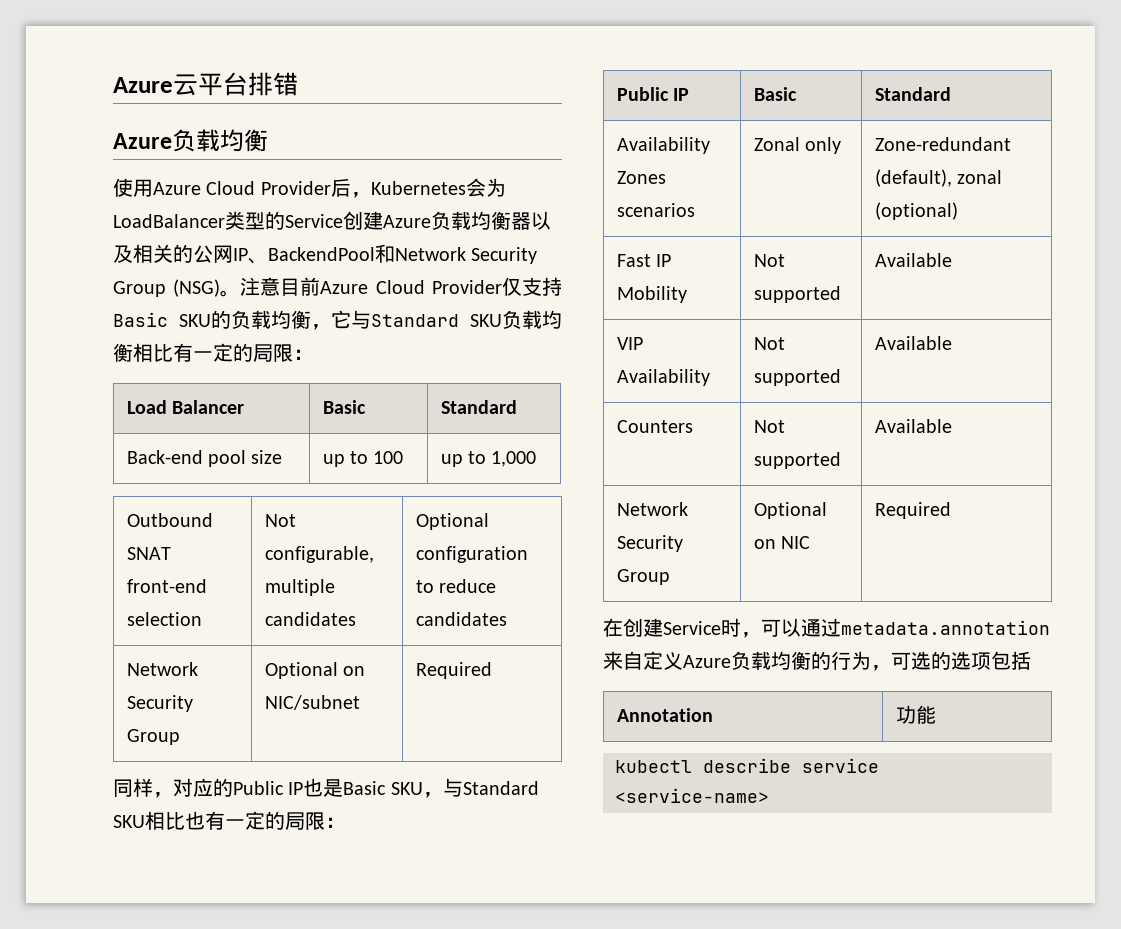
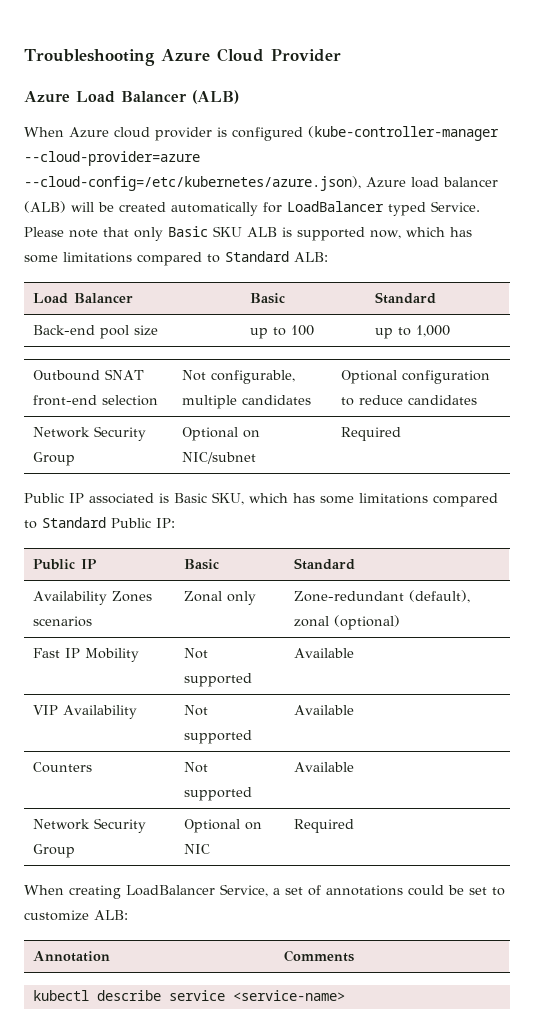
- Azure云平台排错
- Azure负载均衡
- 使用Azure Cloud Provider后，Kubernetes会为LoadBalancer类型的Service创建Azure负载均衡器以及相关的公网IP、BackendPool和Network Security Group (NSG)。注意目前Azure Cloud Provider仅支持Basic SKU的负载均衡，它与Standard SKU负载均衡相比有一定的局限：
+ Troubleshooting Azure Cloud Provider
+ Azure Load Balancer (ALB)
+ When Azure cloud provider is configured (kube-controller-manager --cloud-provider=azure --cloud-config=/etc/kubernetes/azure.json), Azure load balancer (ALB) will be created automatically for LoadBalancer typed Service. Please note that only Basic SKU ALB is supported now, which has some limitations compared to Standard ALB:
- 同样，对应的Public IP也是Basic SKU，与Standard SKU相比也有一定的局限：
+ Public IP associated is Basic SKU, which has some limitations compared to Standard Public IP:
- 在创建Service时，可以通过metadata.annotation来自定义Azure负载均衡的行为，可选的选项包括
+ When creating LoadBalancer Service, a set of annotations could be set to customize ALB:
- Annotation | 功能
+ Annotation | Comments

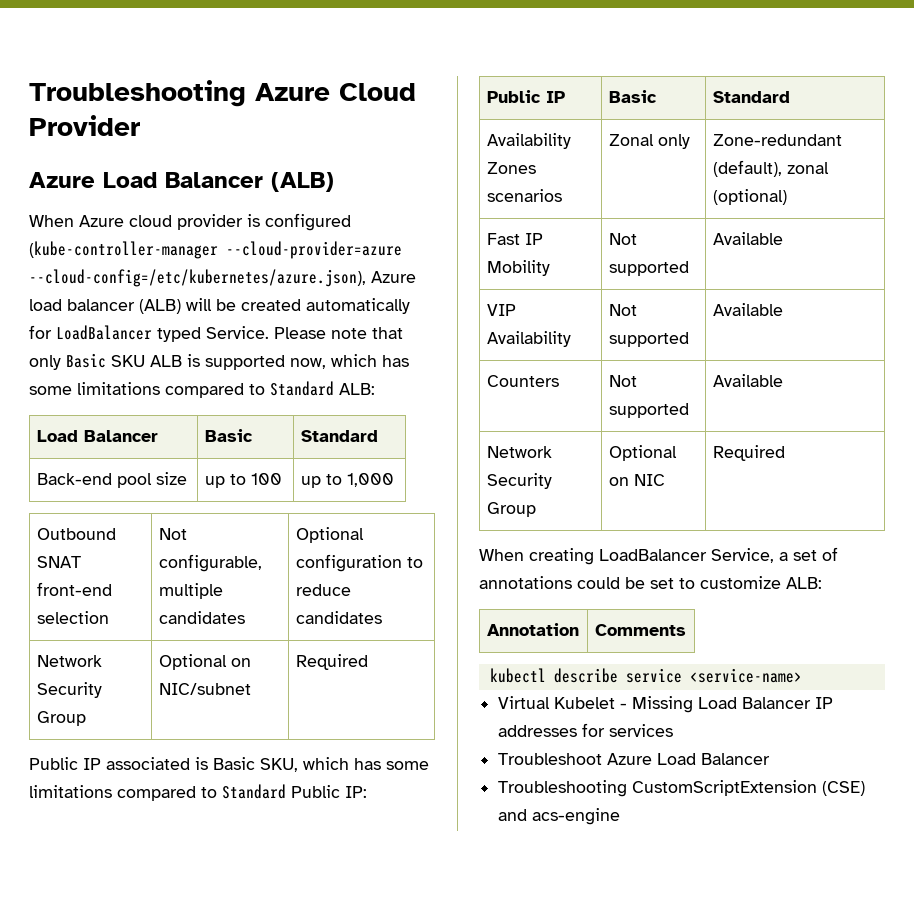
+ Virtual Kubelet - Missing Load Balancer IP addresses for services
+ Troubleshoot Azure Load Balancer
+ Troubleshooting CustomScriptExtension (CSE) and acs-engine

